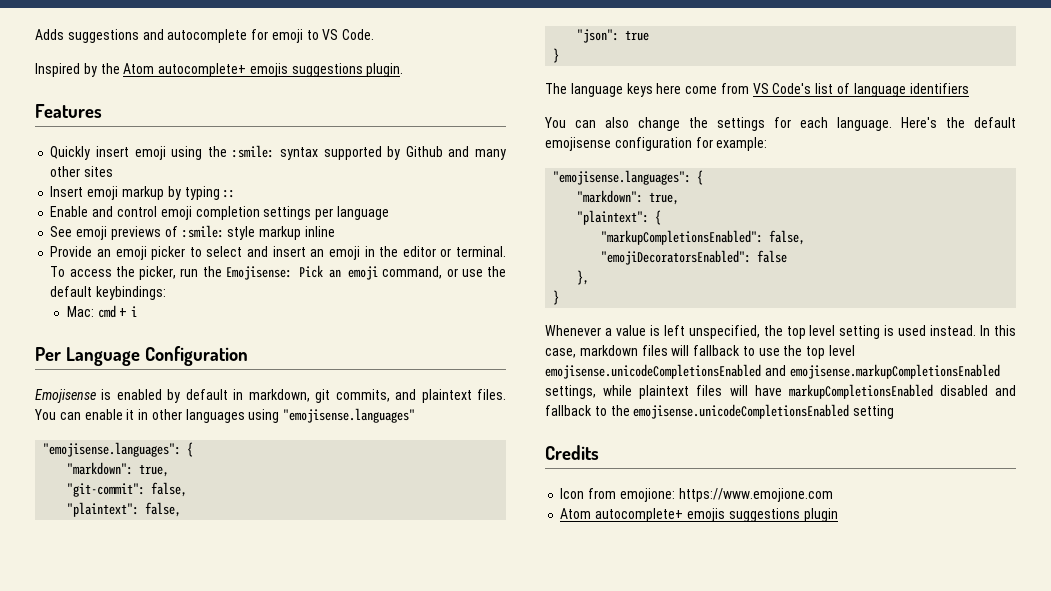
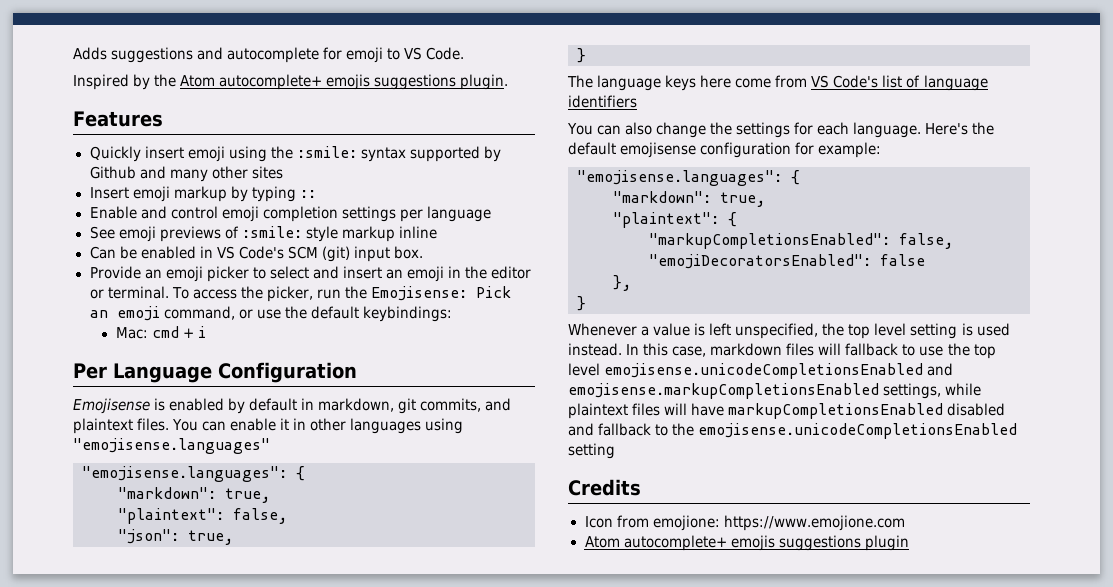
+ Can be enabled in VS Code's SCM (git) input box.
- "git-commit": false,
- "json": true
+ "json": true,

